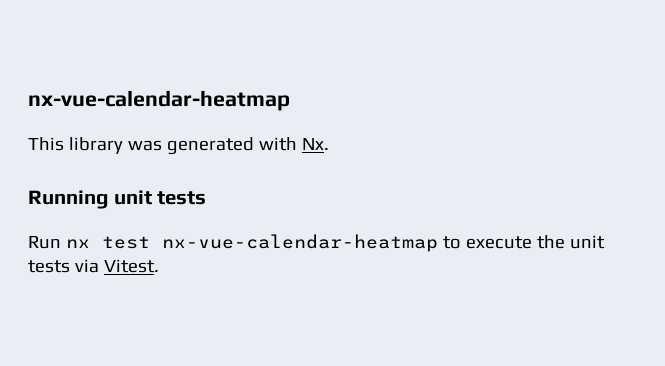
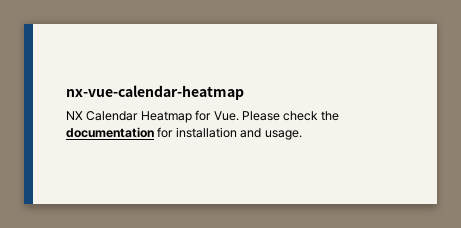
- This library was generated with Nx.
- Running unit tests
- Run nx test nx-vue-calendar-heatmap to execute the unit tests via Vitest.
+ NX Calendar Heatmap for Vue. Please check the documentation for installation and usage.

